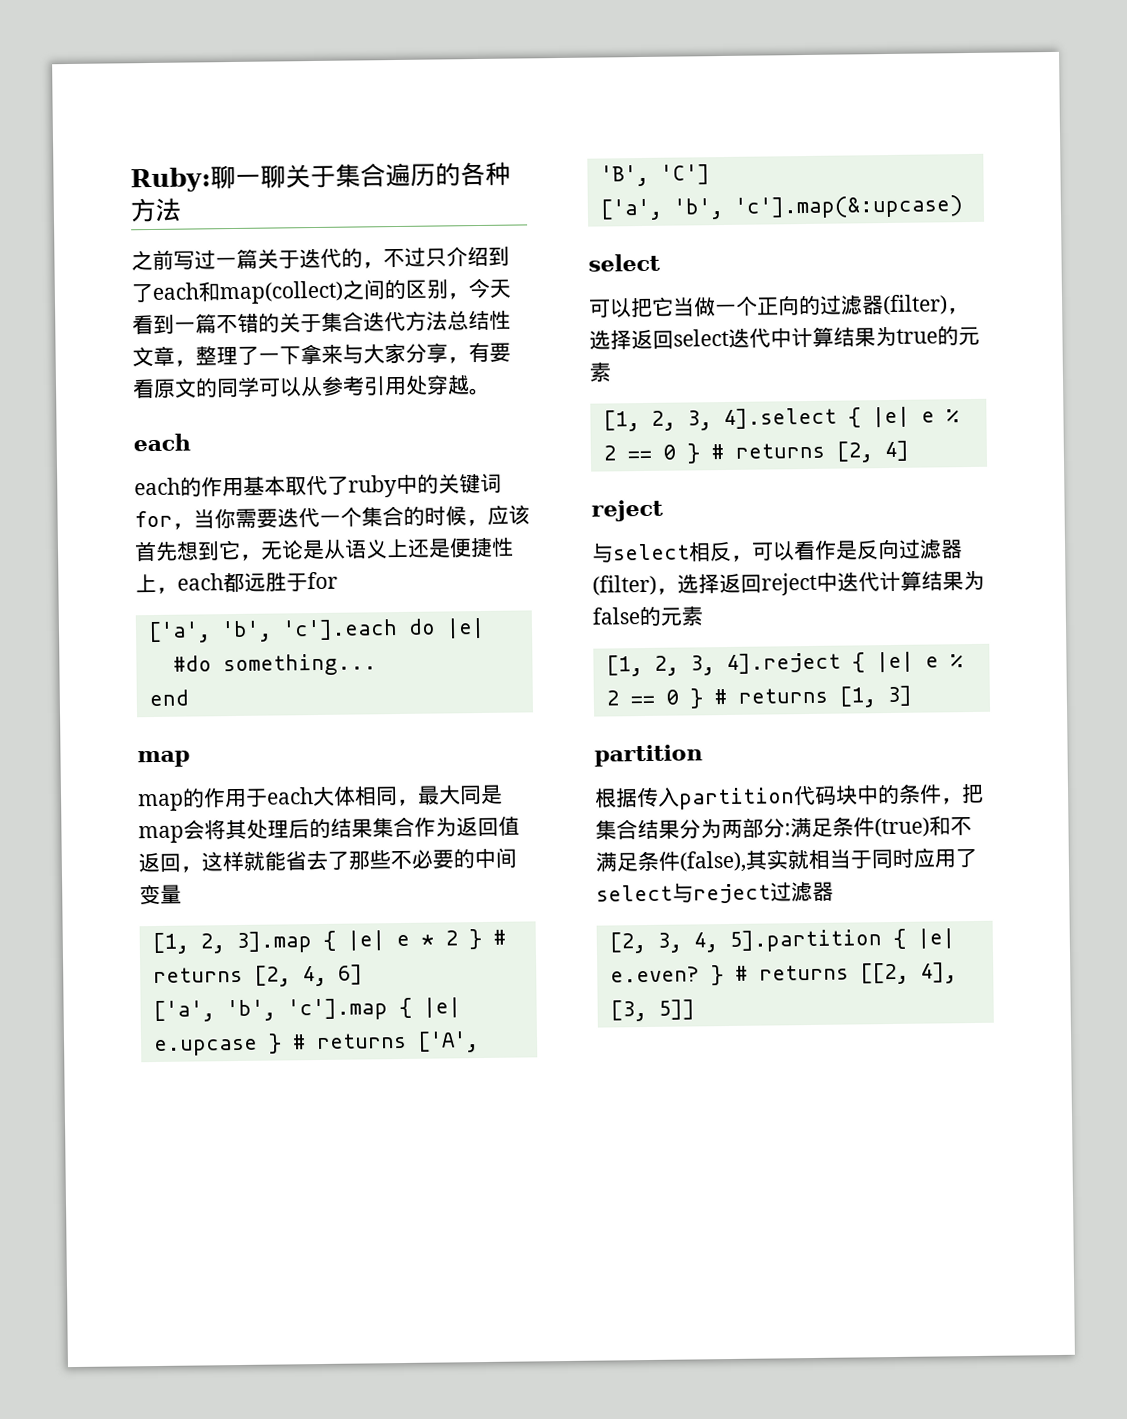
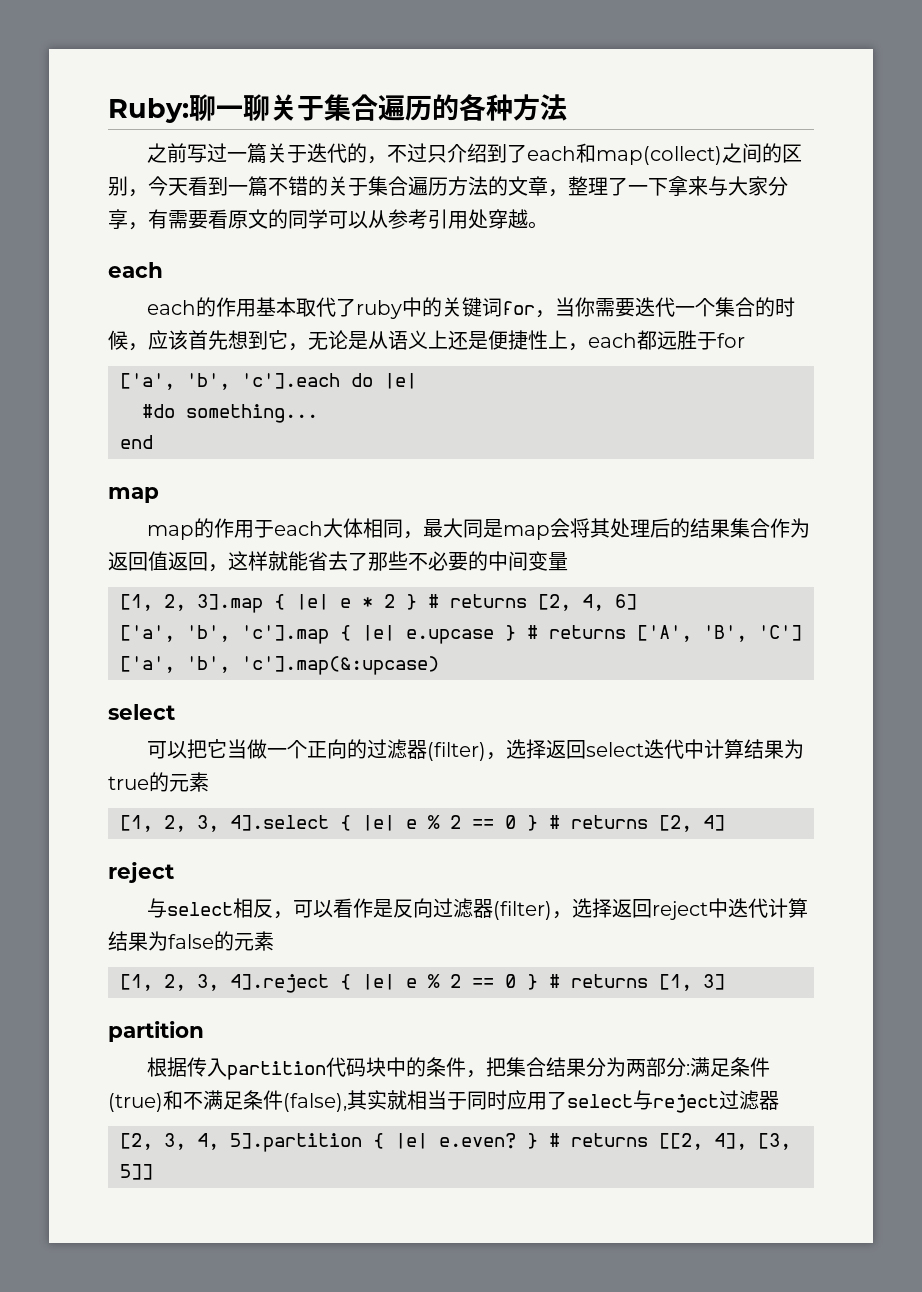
- 之前写过一篇关于迭代的，不过只介绍到了each和map(collect)之间的区别，今天看到一篇不错的关于集合迭代方法总结性文章，整理了一下拿来与大家分享，有要看原文的同学可以从参考引用处穿越。
+ 之前写过一篇关于迭代的，不过只介绍到了each和map(collect)之间的区别，今天看到一篇不错的关于集合遍历方法的文章，整理了一下拿来与大家分享，有需要看原文的同学可以从参考引用处穿越。

